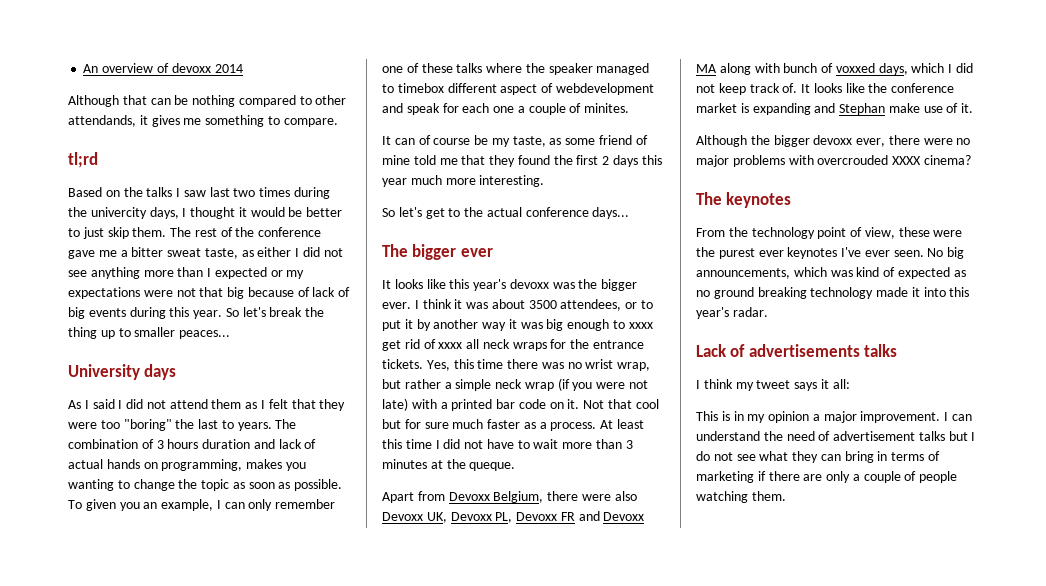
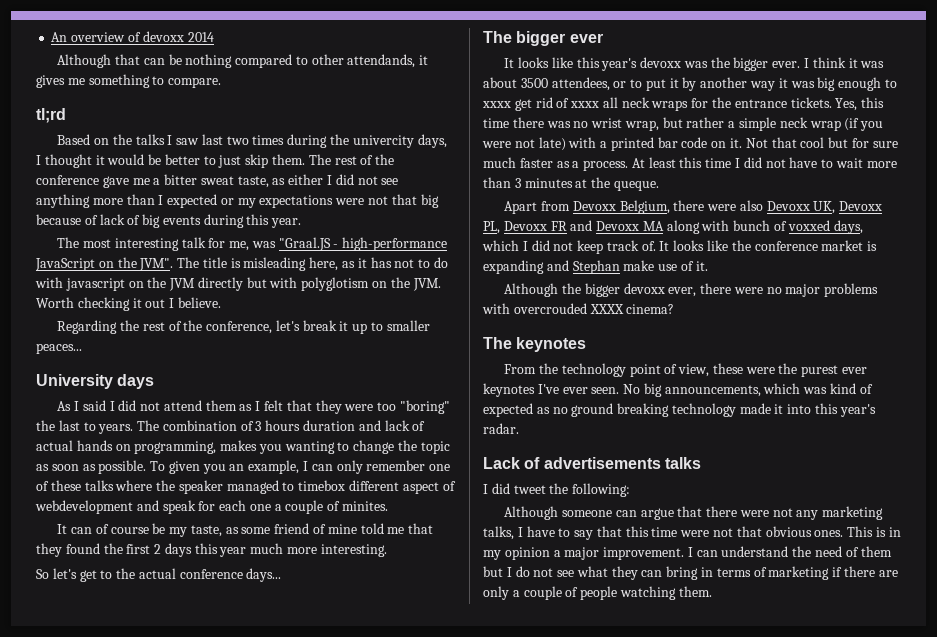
- The rest of the conference gave me a bitter sweat taste, as either I did not see anything more than I expected or my expectations were not that big because of lack of big events during this year. So let's break the thing up to smaller peaces...
+ The rest of the conference gave me a bitter sweat taste, as either I did not see anything more than I expected or my expectations were not that big because of lack of big events during this year.
+ The most interesting talk for me, was "Graal.JS - high-performance JavaScript on the JVM". The title is misleading here, as it has not to do with javascript on the JVM directly but with polyglotism on the JVM. Worth checking it out I believe.
+ Regarding the rest of the conference, let's break it up to smaller peaces...
- I think my tweet says it all:
- This is in my opinion a major improvement.
+ I did tweet the following:
+ Although someone can argue that there were not any marketing talks, I have to say that this time were not that obvious ones. This is in my opinion a major improvement.
- I can understand the need of advertisement talks but I do not see what they can bring in terms of marketing if there are only a couple of people watching them.
+ I can understand the need of them but I do not see what they can bring in terms of marketing if there are only a couple of people watching them.

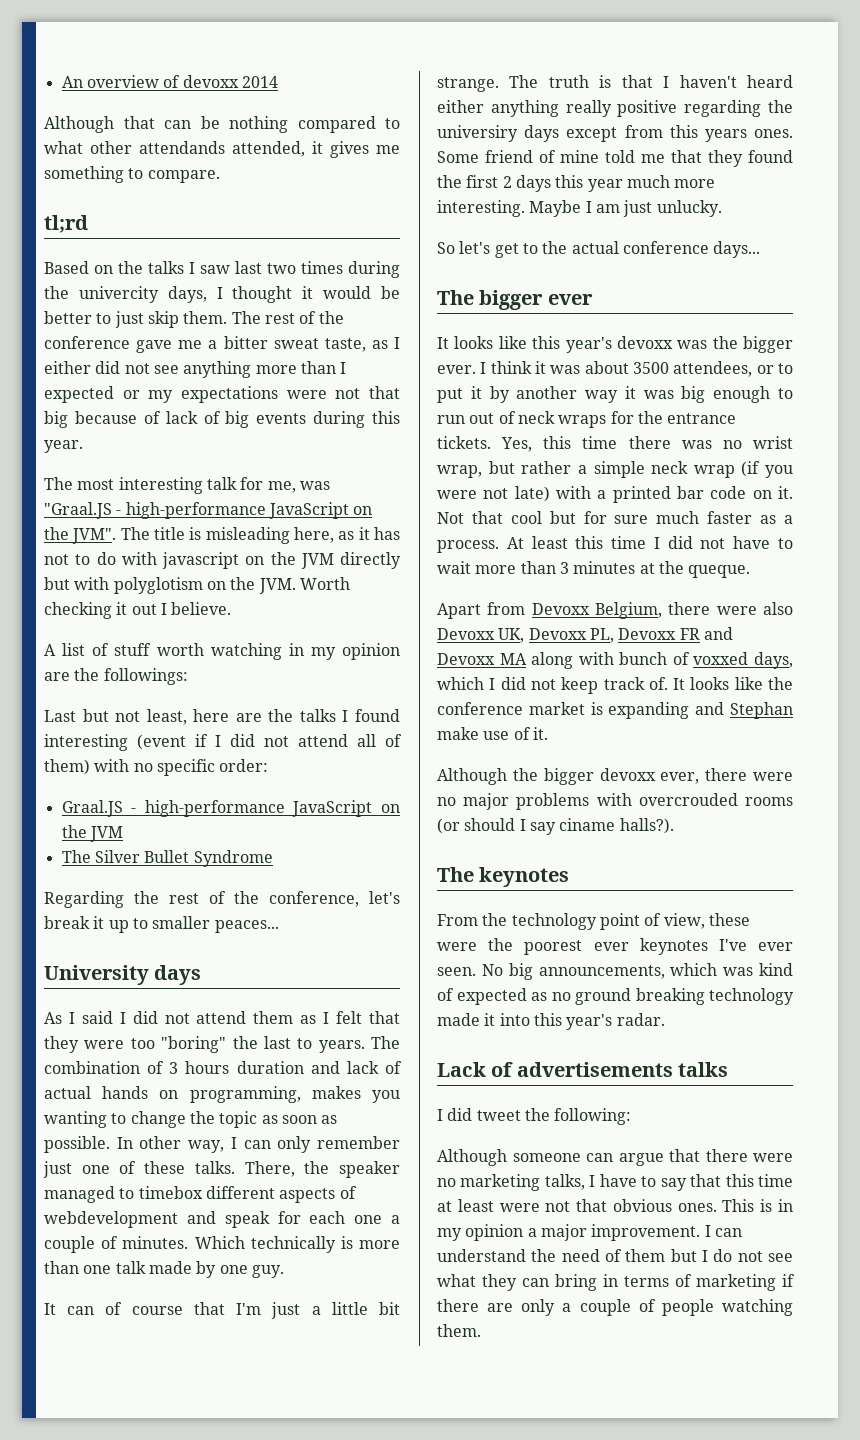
- Although that can be nothing compared to other attendands, it gives me something to compare.
+ Although that can be nothing compared to what other attendands attended, it gives me something to compare.
- The rest of the conference gave me a bitter sweat taste, as either I did not see anything more than I expected or my expectations were not that big because of lack of big events during this year.
+ The rest of the conference gave me a bitter sweat taste, as I either did not see anything more than I expected or my expectations were not that big because of lack of big events during this year.
+ A list of stuff worth watching in my opinion are the followings:
+ Last but not least, here are the talks I found interesting (event if I did not attend all of them) with no specific order:
+ Graal.JS - high-performance JavaScript on the JVM
+ The Silver Bullet Syndrome
- To given you an example, I can only remember one of these talks where the speaker managed to timebox different aspect of webdevelopment and speak for each one a couple of minites.
- It can of course be my taste, as some friend of mine told me that they found the first 2 days this year much more interesting.
+ In other way, I can only remember just one of these talks. There, the speaker managed to timebox different aspects of webdevelopment and speak for each one a couple of minutes. Which technically is more than one talk made by one guy.
+ It can of course that I'm just a little bit strange. The truth is that I haven't heard either anything really positive regarding the universiry days except from this years ones. Some friend of mine told me that they found the first 2 days this year much more interesting. Maybe I am just unlucky.
- I think it was about 3500 attendees, or to put it by another way it was big enough to xxxx get rid of xxxx all neck wraps for the entrance tickets.
+ I think it was about 3500 attendees, or to put it by another way it was big enough to run out of neck wraps for the entrance tickets.
- Although the bigger devoxx ever, there were no major problems with overcrouded XXXX cinema?
+ Although the bigger devoxx ever, there were no major problems with overcrouded rooms (or should I say ciname halls?).
- From the technology point of view, these were the purest ever keynotes I've ever seen.
+ From the technology point of view, these were the poorest ever keynotes I've ever seen.
- Although someone can argue that there were not any marketing talks, I have to say that this time were not that obvious ones.
+ Although someone can argue that there were no marketing talks, I have to say that this time at least were not that obvious ones.

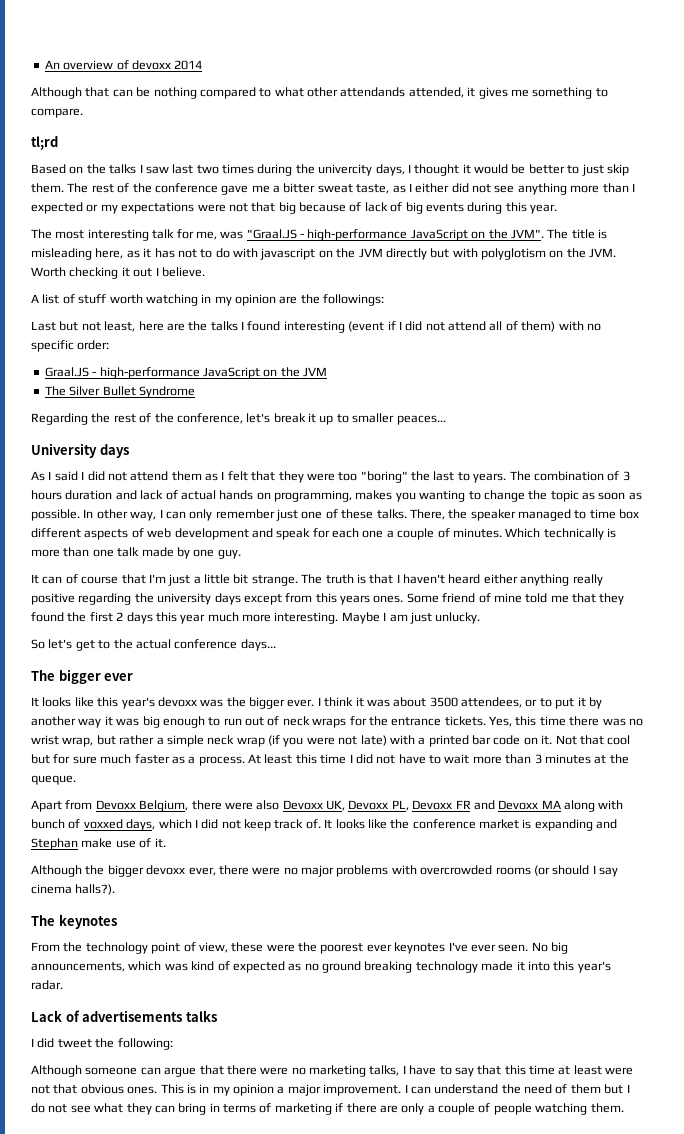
- There, the speaker managed to timebox different aspects of webdevelopment and speak for each one a couple of minutes.
+ There, the speaker managed to time box different aspects of web development and speak for each one a couple of minutes.
- The truth is that I haven't heard either anything really positive regarding the universiry days except from this years ones.
+ The truth is that I haven't heard either anything really positive regarding the university days except from this years ones.
- Although the bigger devoxx ever, there were no major problems with overcrouded rooms (or should I say ciname halls?).
+ Although the bigger devoxx ever, there were no major problems with overcrowded rooms (or should I say cinema halls?).

